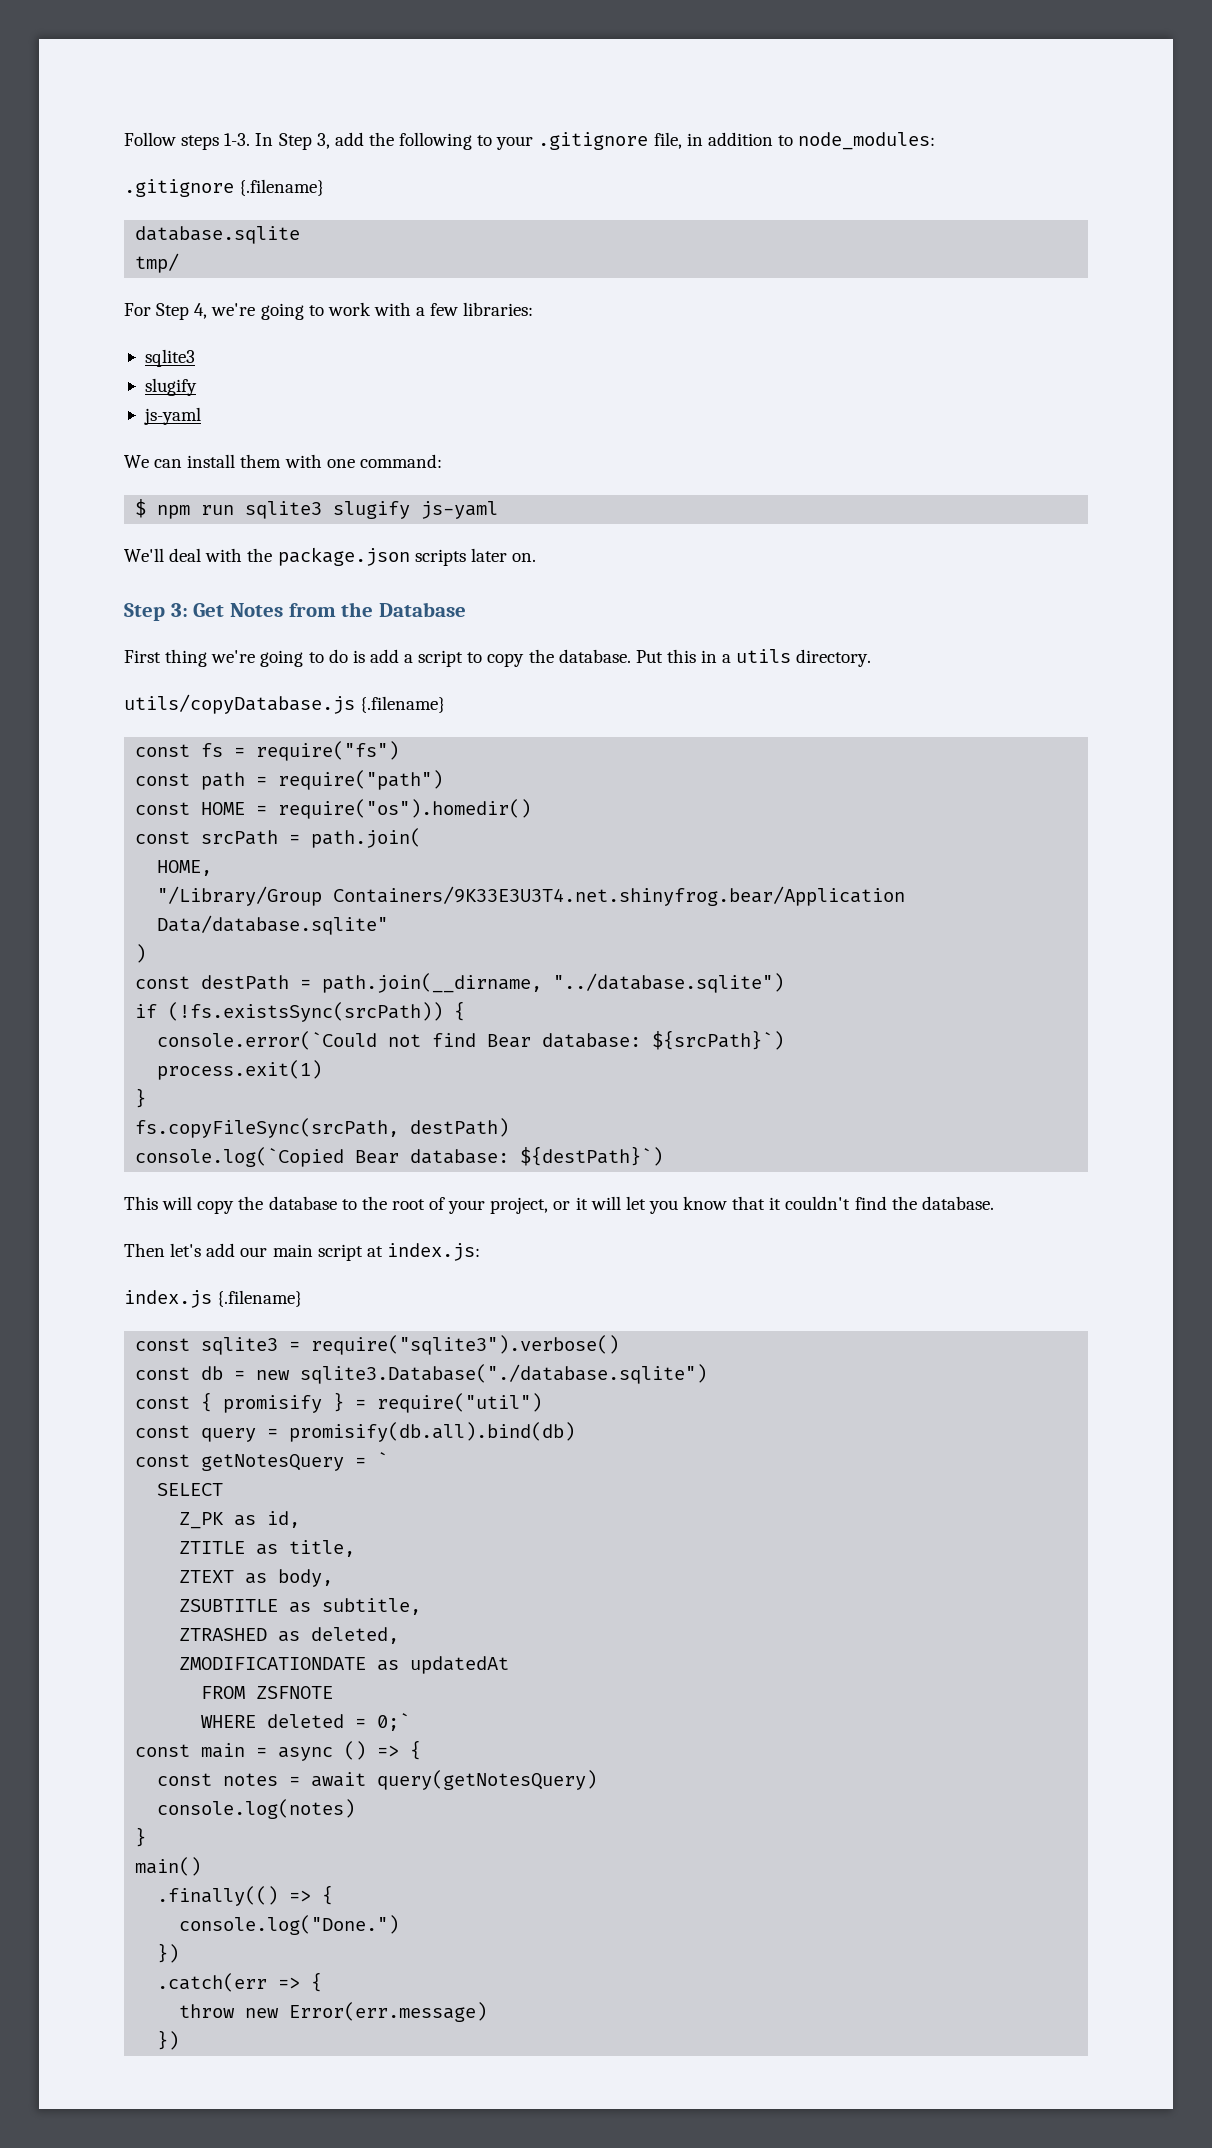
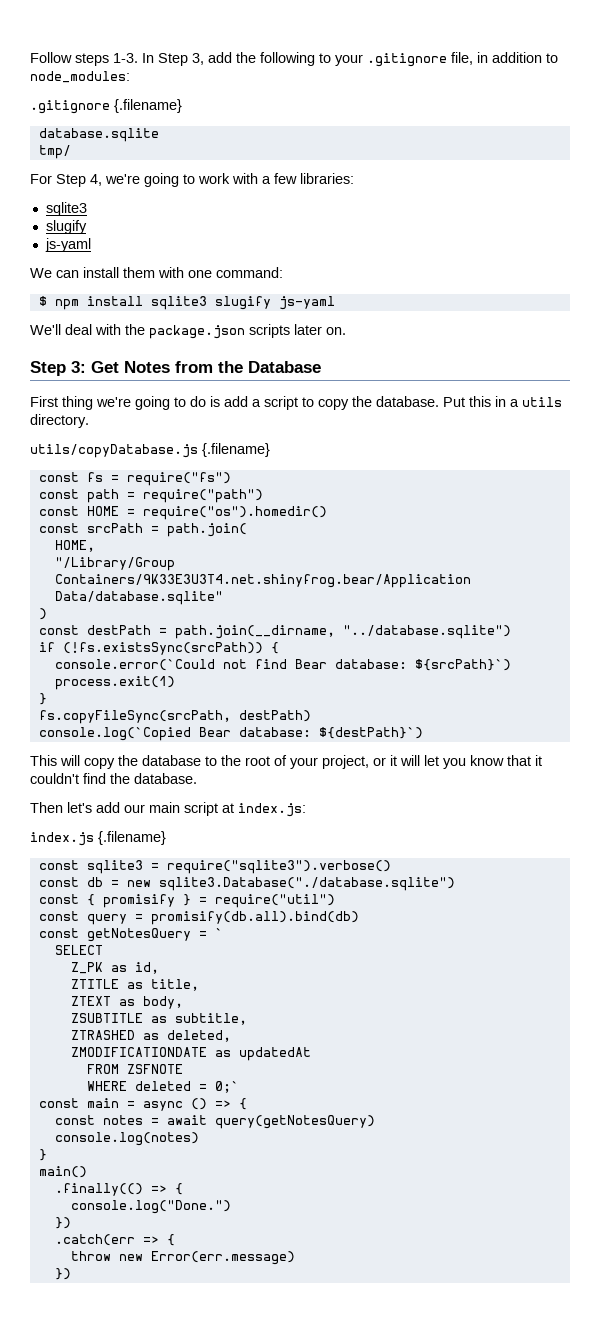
- $ npm run sqlite3 slugify js-yaml
+ $ npm install sqlite3 slugify js-yaml

